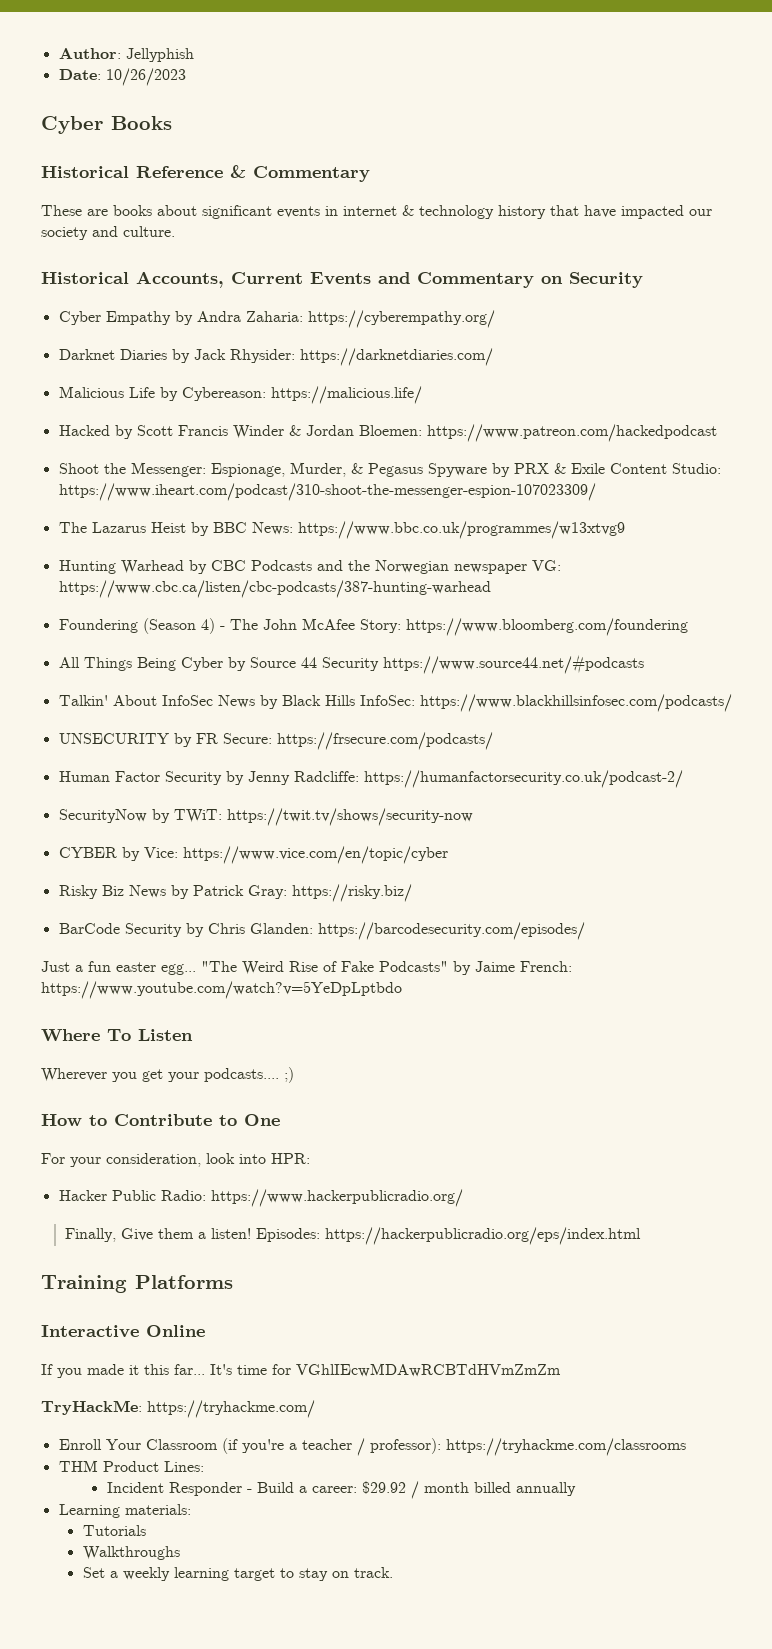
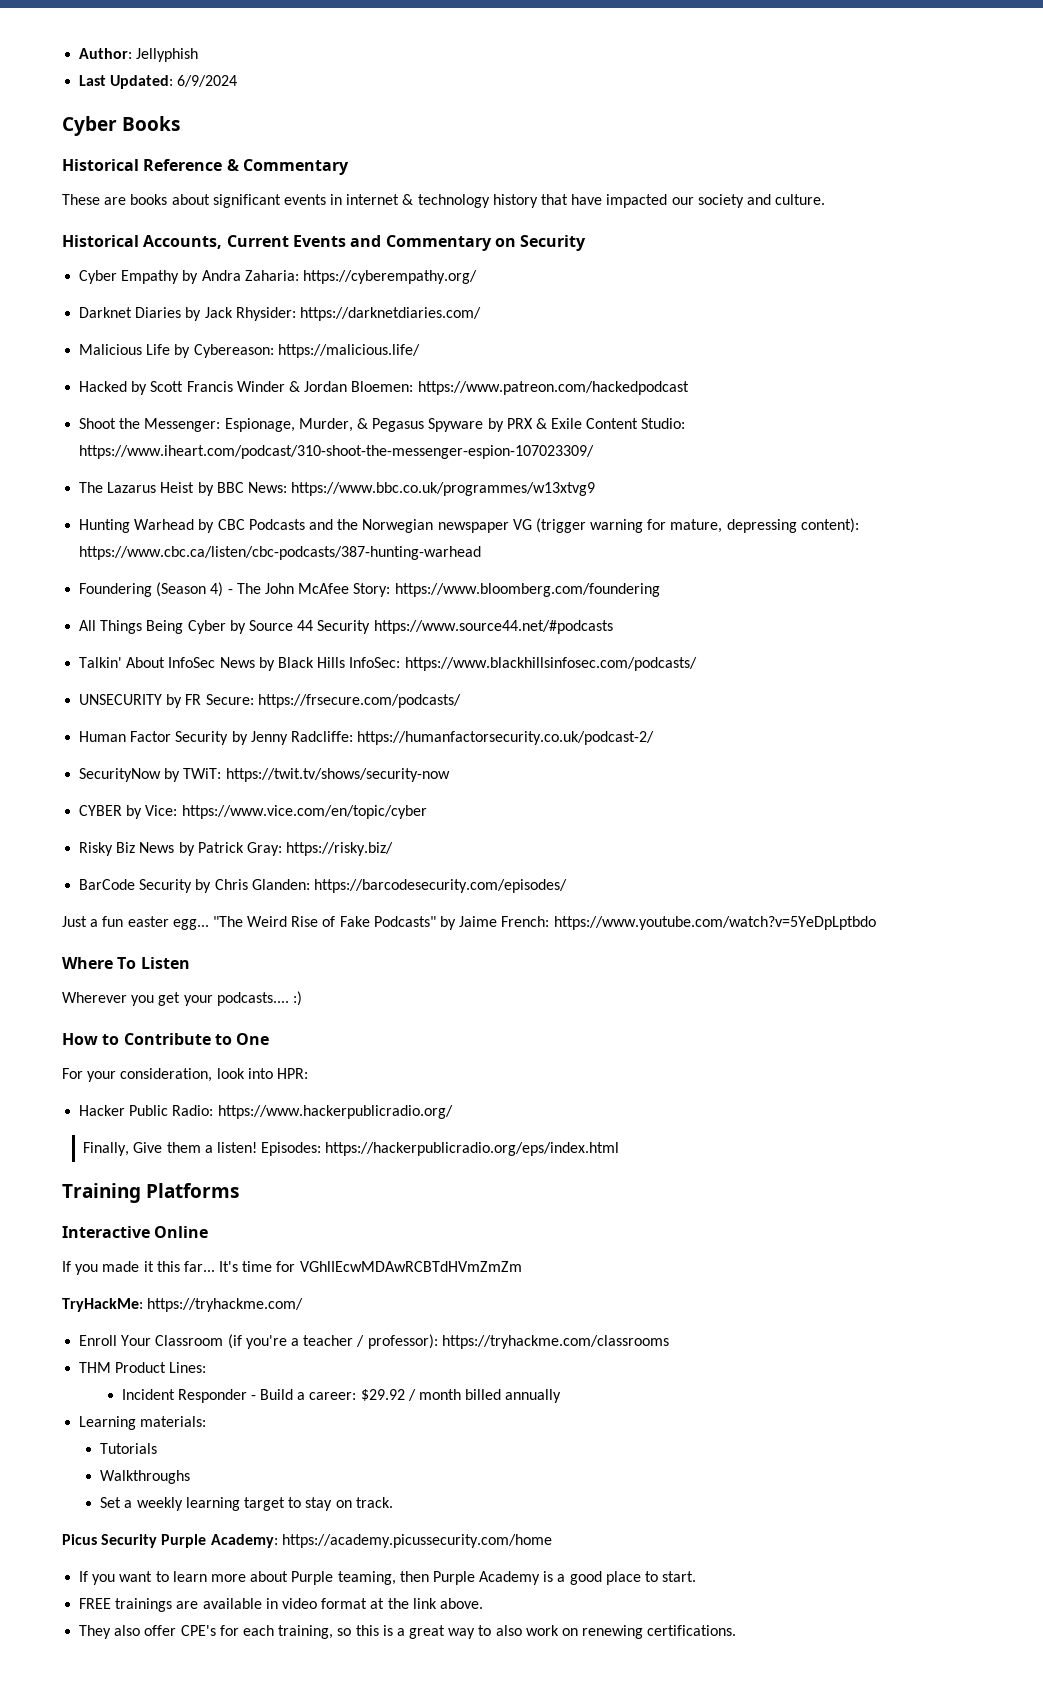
- Date: 10/26/2023
+ Last Updated: 6/9/2024
- Hunting Warhead by CBC Podcasts and the Norwegian newspaper VG: https://www.cbc.ca/listen/cbc-podcasts/387-hunting-warhead
+ Hunting Warhead by CBC Podcasts and the Norwegian newspaper VG (trigger warning for mature, depressing content): https://www.cbc.ca/listen/cbc-podcasts/387-hunting-warhead
- Wherever you get your podcasts.... ;)
+ Wherever you get your podcasts.... :)
+ Picus Security Purple Academy: https://academy.picussecurity.com/home
+ If you want to learn more about Purple teaming, then Purple Academy is a good place to start.
+ FREE trainings are available in video format at the link above.
+ They also offer CPE's for each training, so this is a great way to also work on renewing certifications.

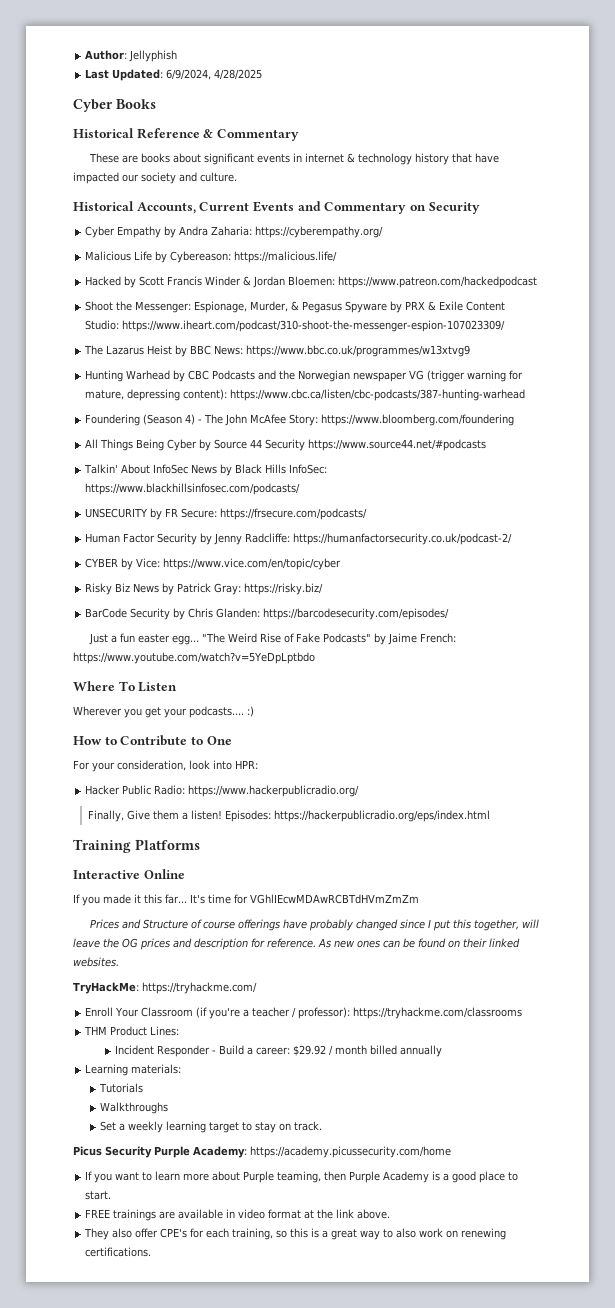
- Last Updated: 6/9/2024
+ Last Updated: 6/9/2024, 4/28/2025
- Darknet Diaries by Jack Rhysider: https://darknetdiaries.com/
- SecurityNow by TWiT: https://twit.tv/shows/security-now
+ Prices and Structure of course offerings have probably changed since I put this together, will leave the OG prices and description for reference. As new ones can be found on their linked websites.

